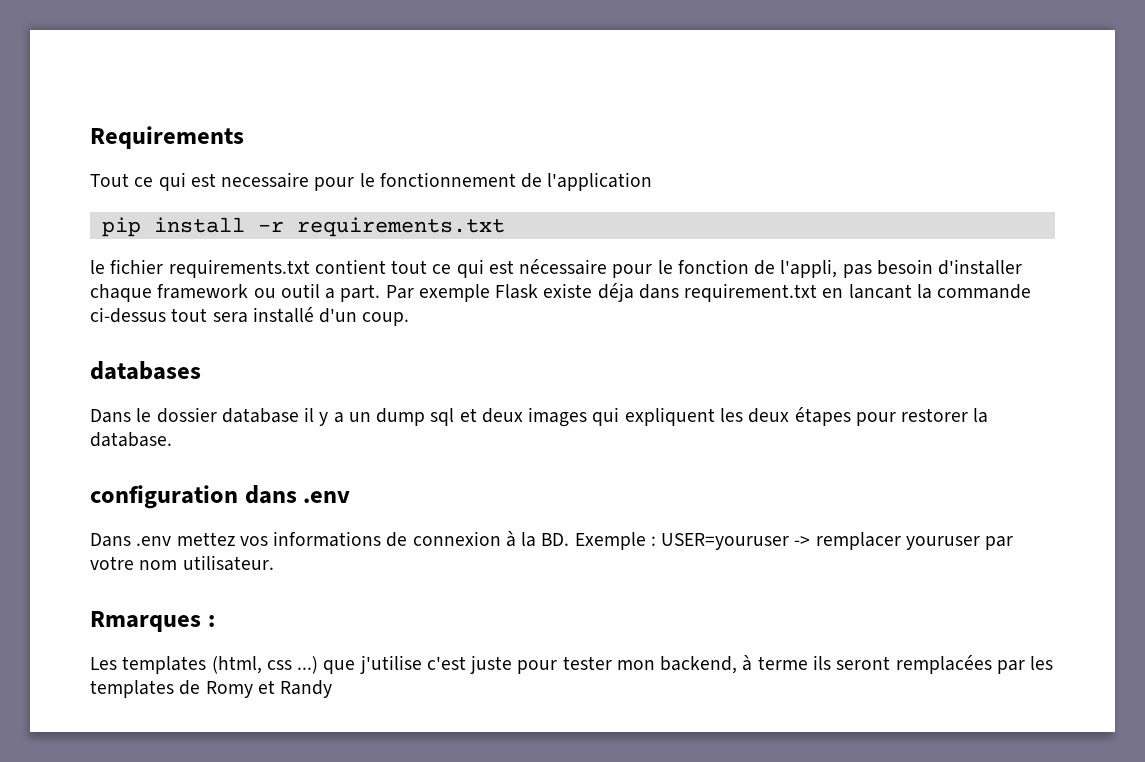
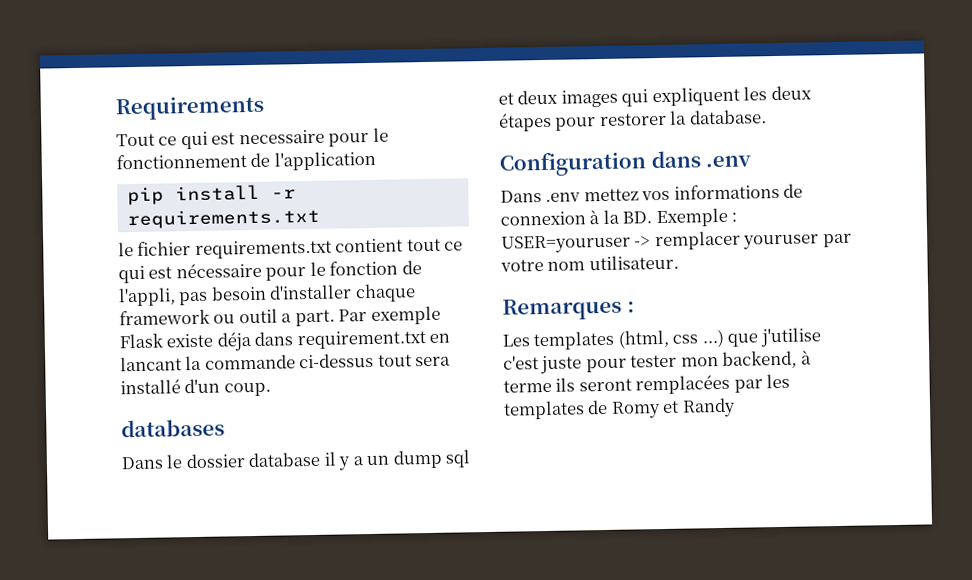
- configuration dans .env
+ Configuration dans .env
- Rmarques :
+ Remarques :

